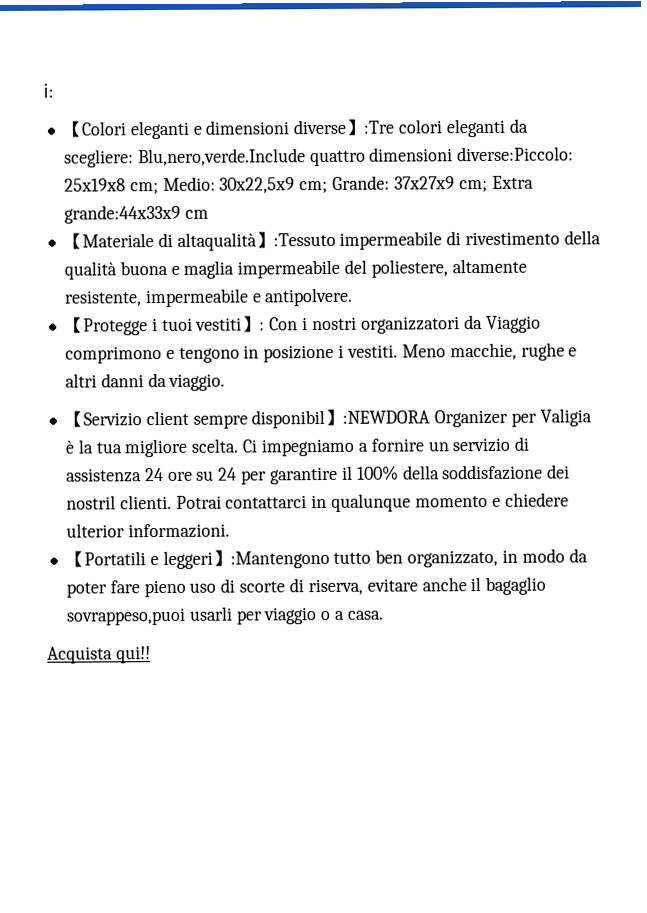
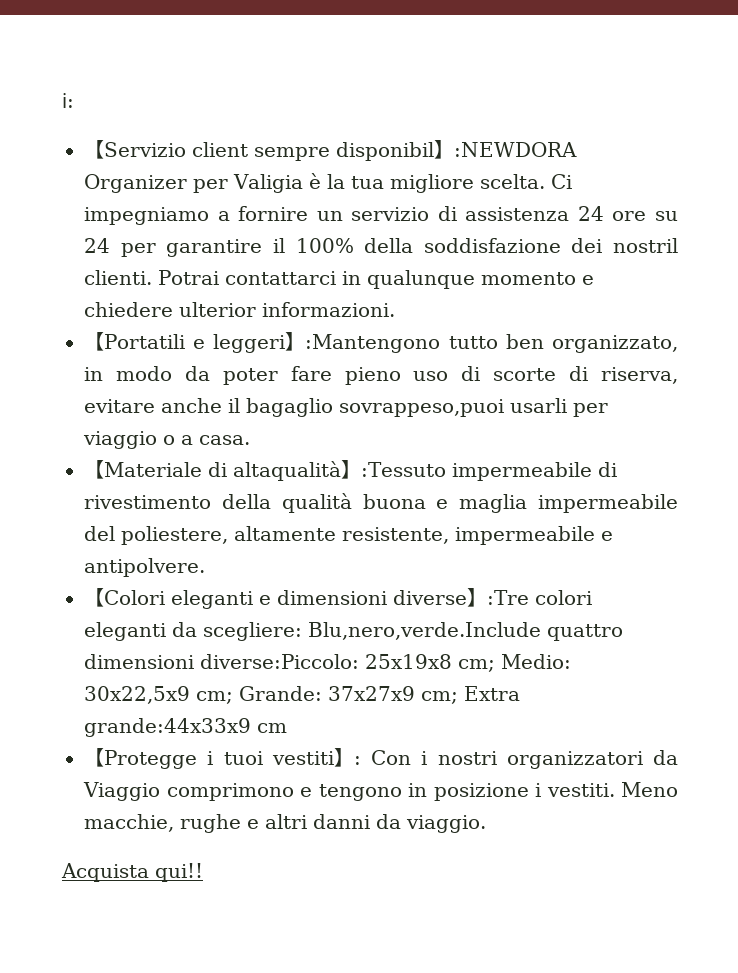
- 【Colori eleganti e dimensioni diverse】:Tre colori eleganti da scegliere: Blu,nero,verde.Include quattro dimensioni diverse:Piccolo: 25x19x8 cm; Medio: 30x22,5x9 cm; Grande: 37x27x9 cm; Extra grande:44x33x9 cm
- 【Materiale di altaqualità】:Tessuto impermeabile di rivestimento della qualità buona e maglia impermeabile del poliestere, altamente resistente, impermeabile e antipolvere.
- 【Protegge i tuoi vestiti】: Con i nostri organizzatori da Viaggio comprimono e tengono in posizione i vestiti. Meno macchie, rughe e altri danni da viaggio.
+ 【Materiale di altaqualità】:Tessuto impermeabile di rivestimento della qualità buona e maglia impermeabile del poliestere, altamente resistente, impermeabile e antipolvere.
+ 【Colori eleganti e dimensioni diverse】:Tre colori eleganti da scegliere: Blu,nero,verde.Include quattro dimensioni diverse:Piccolo: 25x19x8 cm; Medio: 30x22,5x9 cm; Grande: 37x27x9 cm; Extra grande:44x33x9 cm
+ 【Protegge i tuoi vestiti】: Con i nostri organizzatori da Viaggio comprimono e tengono in posizione i vestiti. Meno macchie, rughe e altri danni da viaggio.

